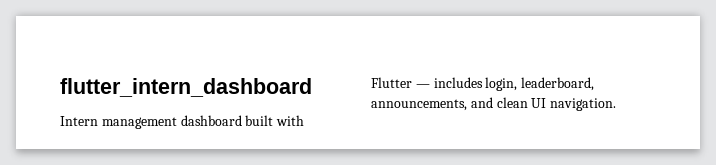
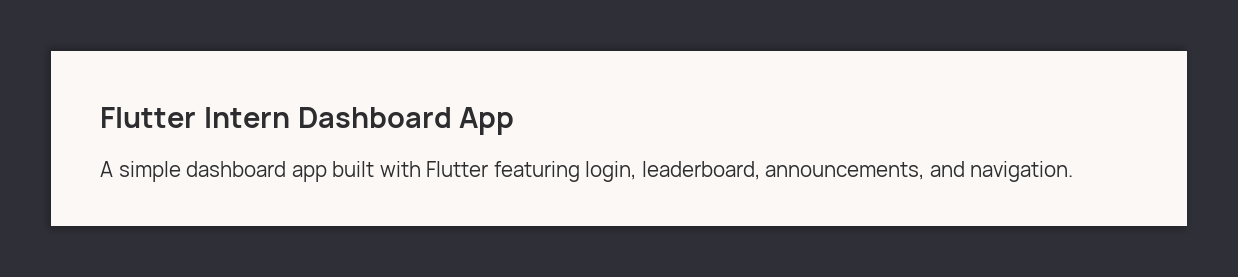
- flutter_intern_dashboard
- Intern management dashboard built with Flutter — includes login, leaderboard, announcements, and clean UI navigation.
+ Flutter Intern Dashboard App
+ A simple dashboard app built with Flutter featuring login, leaderboard, announcements, and navigation.

